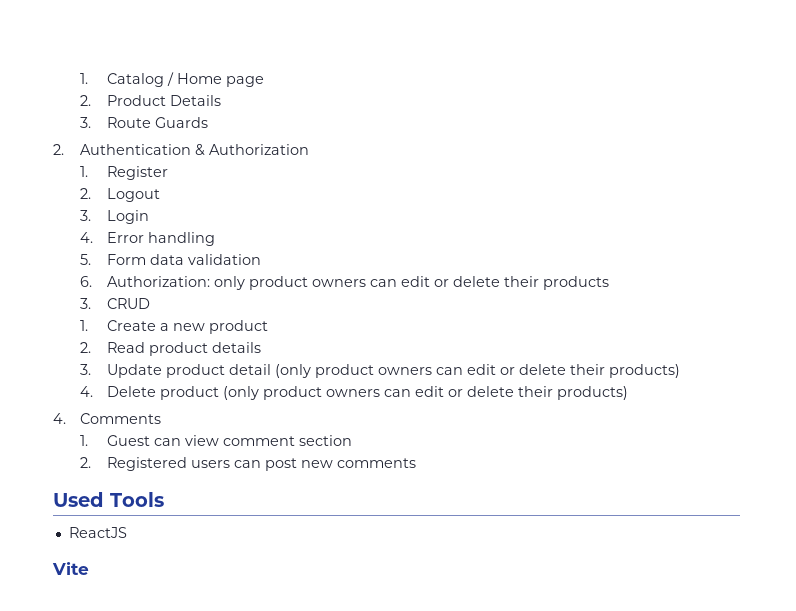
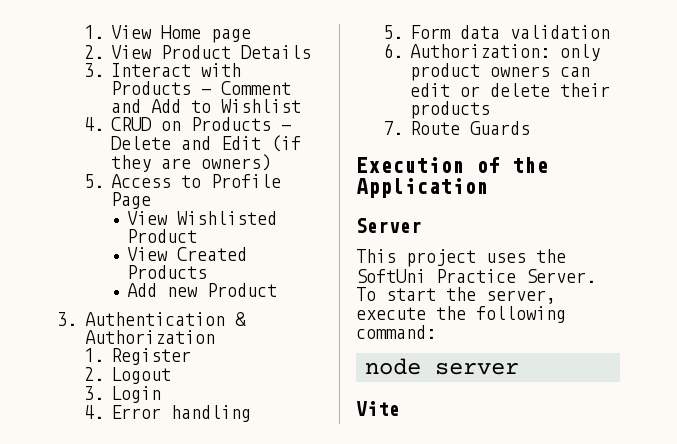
- 1. Catalog / Home page
+ 1. View Home page
- 2. Product Details
+ 2. View Product Details
- 3. Route Guards
- 2. Authentication & Authorization
+ 3. Interact with Products - Comment and Add to Wishlist
+ 4. CRUD on Products - Delete and Edit (if they are owners)
+ 5. Access to Profile Page
+ View Wishlisted Product
+ View Created Products
+ Add new Product
+ 3. Authentication & Authorization
- 3. CRUD
- 1. Create a new product
- 2. Read product details
- 3. Update product detail (only product owners can edit or delete their products)
- 4. Delete product (only product owners can edit or delete their products)
- 4. Comments
- 1. Guest can view comment section
- 2. Registered users can post new comments
- Used Tools
- ReactJS
+ 7. Route Guards
+ Execution of the Application
+ Server
+ This project uses the SoftUni Practice Server. To start the server, execute the following command:
+ node server

